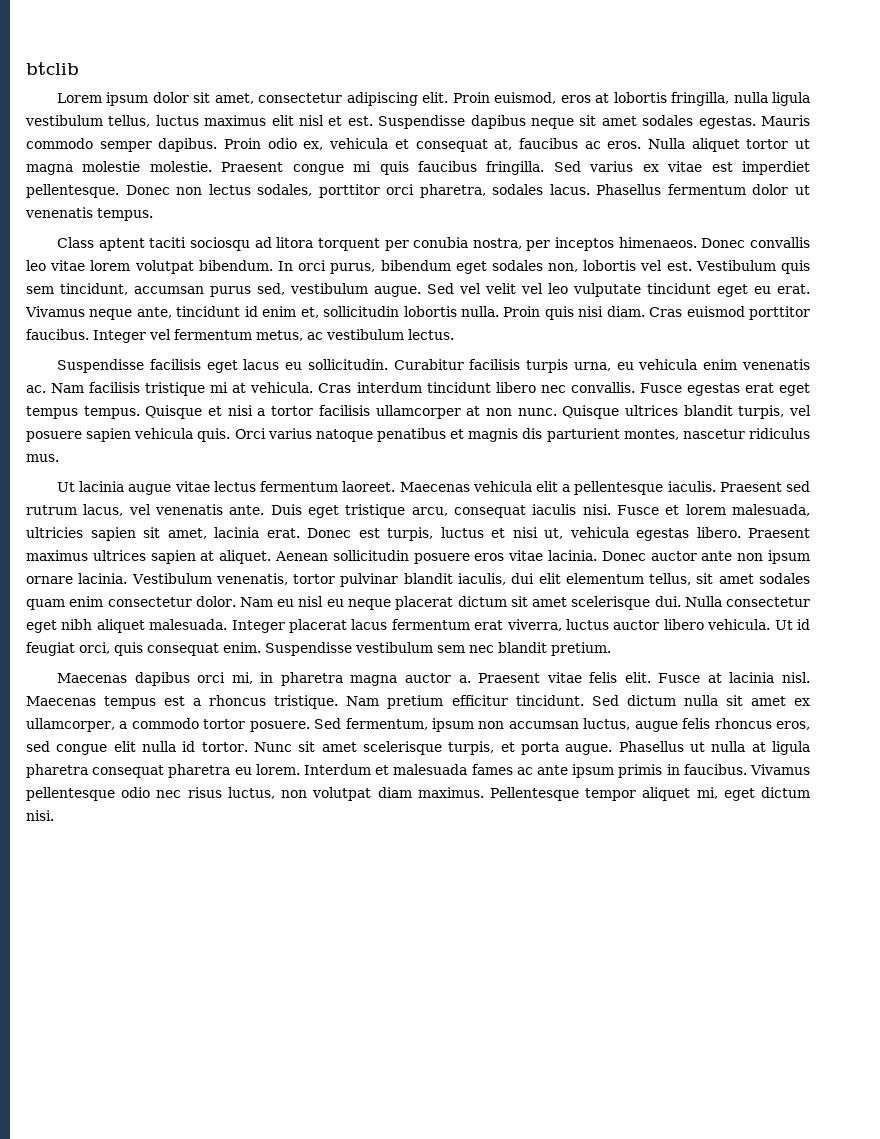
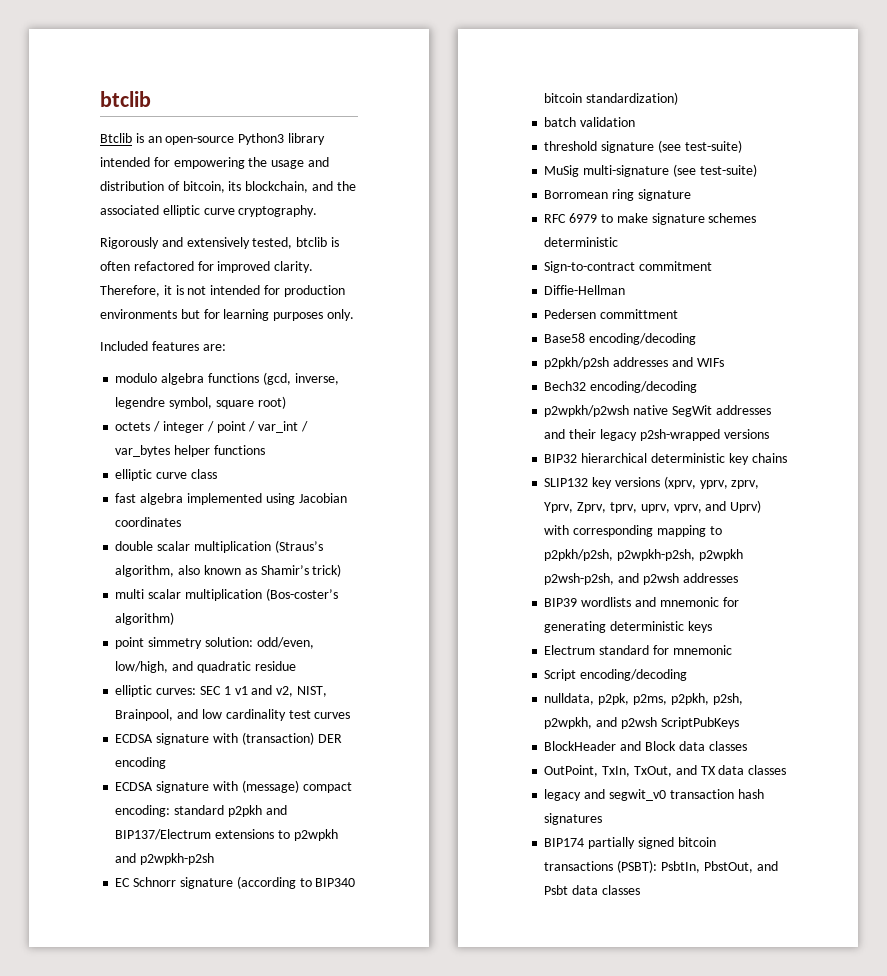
- Lorem ipsum dolor sit amet, consectetur adipiscing elit. Proin euismod, eros at lobortis fringilla, nulla ligula vestibulum tellus, luctus maximus elit nisl et est. Suspendisse dapibus neque sit amet sodales egestas. Mauris commodo semper dapibus. Proin odio ex, vehicula et consequat at, faucibus ac eros. Nulla aliquet tortor ut magna molestie molestie. Praesent congue mi quis faucibus fringilla. Sed varius ex vitae est imperdiet pellentesque. Donec non lectus sodales, porttitor orci pharetra, sodales lacus. Phasellus fermentum dolor ut venenatis tempus.
- Class aptent taciti sociosqu ad litora torquent per conubia nostra, per inceptos himenaeos. Donec convallis leo vitae lorem volutpat bibendum. In orci purus, bibendum eget sodales non, lobortis vel est. Vestibulum quis sem tincidunt, accumsan purus sed, vestibulum augue. Sed vel velit vel leo vulputate tincidunt eget eu erat. Vivamus neque ante, tincidunt id enim et, sollicitudin lobortis nulla. Proin quis nisi diam. Cras euismod porttitor faucibus. Integer vel fermentum metus, ac vestibulum lectus.
- Suspendisse facilisis eget lacus eu sollicitudin. Curabitur facilisis turpis urna, eu vehicula enim venenatis ac. Nam facilisis tristique mi at vehicula. Cras interdum tincidunt libero nec convallis. Fusce egestas erat eget tempus tempus. Quisque et nisi a tortor facilisis ullamcorper at non nunc. Quisque ultrices blandit turpis, vel posuere sapien vehicula quis. Orci varius natoque penatibus et magnis dis parturient montes, nascetur ridiculus mus.
- Ut lacinia augue vitae lectus fermentum laoreet. Maecenas vehicula elit a pellentesque iaculis. Praesent sed rutrum lacus, vel venenatis ante. Duis eget tristique arcu, consequat iaculis nisi. Fusce et lorem malesuada, ultricies sapien sit amet, lacinia erat. Donec est turpis, luctus et nisi ut, vehicula egestas libero. Praesent maximus ultrices sapien at aliquet. Aenean sollicitudin posuere eros vitae lacinia. Donec auctor ante non ipsum ornare lacinia. Vestibulum venenatis, tortor pulvinar blandit iaculis, dui elit elementum tellus, sit amet sodales quam enim consectetur dolor. Nam eu nisl eu neque placerat dictum sit amet scelerisque dui. Nulla consectetur eget nibh aliquet malesuada. Integer placerat lacus fermentum erat viverra, luctus auctor libero vehicula. Ut id feugiat orci, quis consequat enim. Suspendisse vestibulum sem nec blandit pretium.
- Maecenas dapibus orci mi, in pharetra magna auctor a. Praesent vitae felis elit. Fusce at lacinia nisl. Maecenas tempus est a rhoncus tristique. Nam pretium efficitur tincidunt. Sed dictum nulla sit amet ex ullamcorper, a commodo tortor posuere. Sed fermentum, ipsum non accumsan luctus, augue felis rhoncus eros, sed congue elit nulla id tortor. Nunc sit amet scelerisque turpis, et porta augue. Phasellus ut nulla at ligula pharetra consequat pharetra eu lorem. Interdum et malesuada fames ac ante ipsum primis in faucibus. Vivamus pellentesque odio nec risus luctus, non volutpat diam maximus. Pellentesque tempor aliquet mi, eget dictum nisi.
+ Btclib is an open-source Python3 library intended for empowering the usage and distribution of bitcoin, its blockchain, and the associated elliptic curve cryptography.
+ Rigorously and extensively tested, btclib is often refactored for improved clarity. Therefore, it is not intended for production environments but for learning purposes only.
+ Included features are:
+ modulo algebra functions (gcd, inverse, legendre symbol, square root)
+ octets / integer / point / var_int / var_bytes helper functions
+ elliptic curve class
+ fast algebra implemented using Jacobian coordinates
+ double scalar multiplication (Straus’s algorithm, also known as Shamir’s trick)
+ multi scalar multiplication (Bos-coster’s algorithm)
+ point simmetry solution: odd/even, low/high, and quadratic residue
+ elliptic curves: SEC 1 v1 and v2, NIST, Brainpool, and low cardinality test curves
+ ECDSA signature with (transaction) DER encoding
+ ECDSA signature with (message) compact encoding: standard p2pkh and BIP137/Electrum extensions to p2wpkh and p2wpkh-p2sh
+ EC Schnorr signature (according to BIP340 bitcoin standardization)
+ batch validation
+ threshold signature (see test-suite)
+ MuSig multi-signature (see test-suite)
+ Borromean ring signature
+ RFC 6979 to make signature schemes deterministic
+ Sign-to-contract commitment
+ Diffie-Hellman
+ Pedersen committment
+ Base58 encoding/decoding
+ p2pkh/p2sh addresses and WIFs
+ Bech32 encoding/decoding
+ p2wpkh/p2wsh native SegWit addresses and their legacy p2sh-wrapped versions
+ BIP32 hierarchical deterministic key chains
+ SLIP132 key versions (xprv, yprv, zprv, Yprv, Zprv, tprv, uprv, vprv, and Uprv) with corresponding mapping to p2pkh/p2sh, p2wpkh-p2sh, p2wpkh p2wsh-p2sh, and p2wsh addresses
+ BIP39 wordlists and mnemonic for generating deterministic keys
+ Electrum standard for mnemonic
+ Script encoding/decoding
+ nulldata, p2pk, p2ms, p2pkh, p2sh, p2wpkh, and p2wsh ScriptPubKeys
+ BlockHeader and Block data classes
+ OutPoint, TxIn, TxOut, and TX data classes
+ legacy and segwit_v0 transaction hash signatures
+ BIP174 partially signed bitcoin transactions (PSBT): PsbtIn, PbstOut, and Psbt data classes

